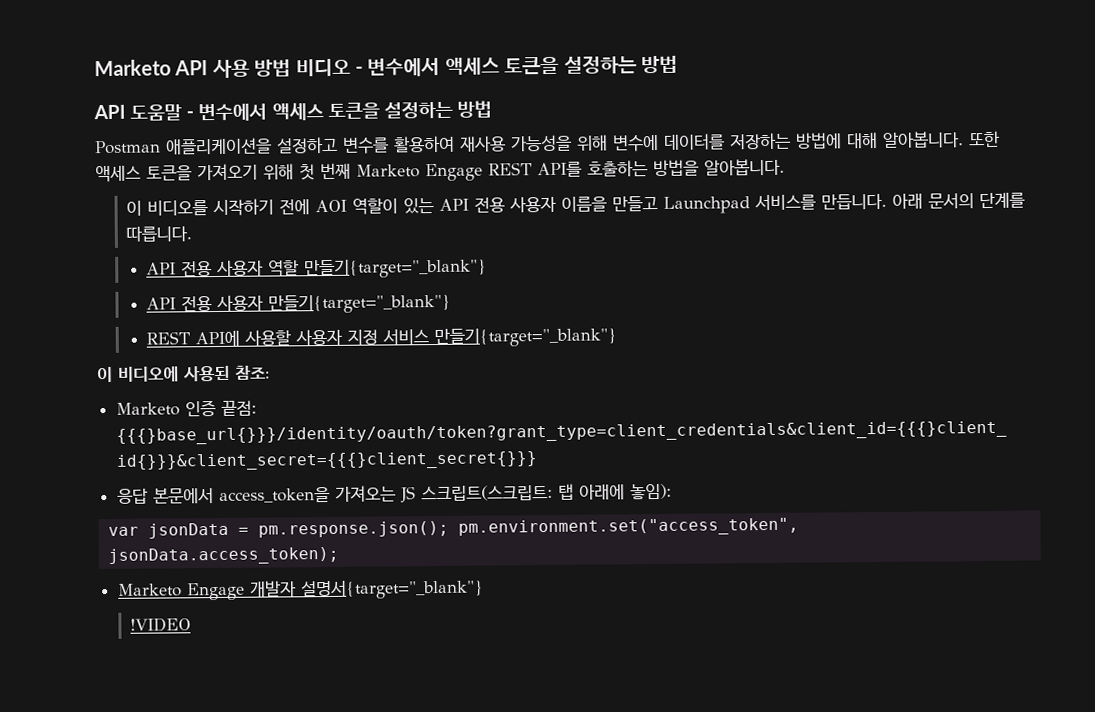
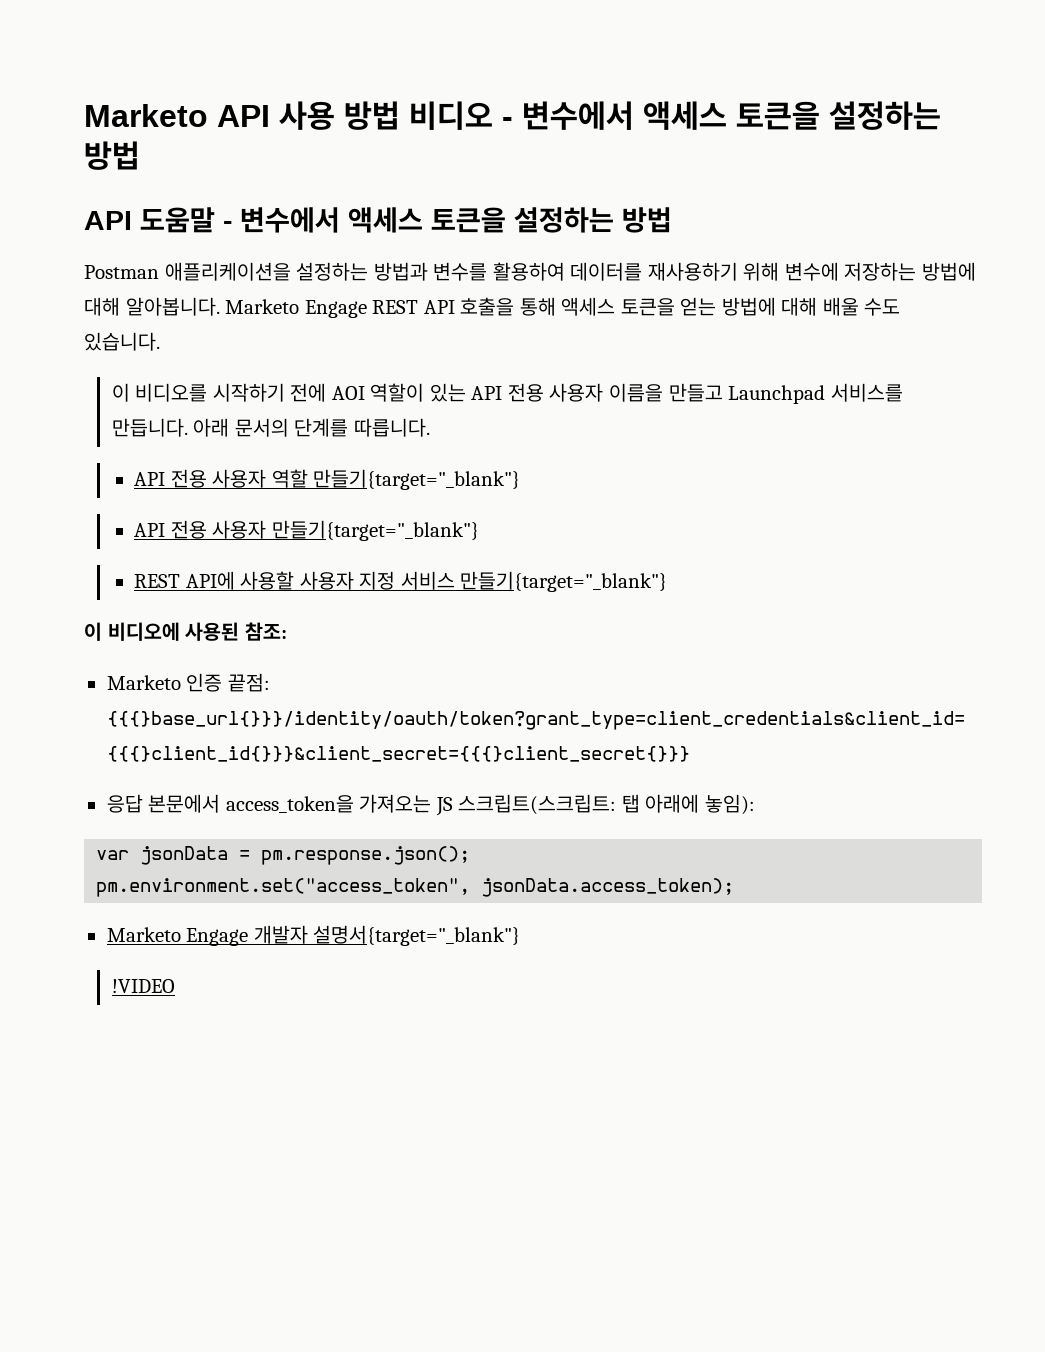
- Postman 애플리케이션을 설정하고 변수를 활용하여 재사용 가능성을 위해 변수에 데이터를 저장하는 방법에 대해 알아봅니다.
+ Postman 애플리케이션을 설정하는 방법과 변수를 활용하여 데이터를 재사용하기 위해 변수에 저장하는 방법에 대해 알아봅니다.
- 또한 액세스 토큰을 가져오기 위해 첫 번째 Marketo Engage REST API를 호출하는 방법을 알아봅니다.
+ Marketo Engage REST API 호출을 통해 액세스 토큰을 얻는 방법에 대해 배울 수도 있습니다.
- var jsonData = pm.response.json(); pm.environment.set("access_token", jsonData.access_token);
+ var jsonData = pm.response.json();
+ pm.environment.set("access_token", jsonData.access_token);

